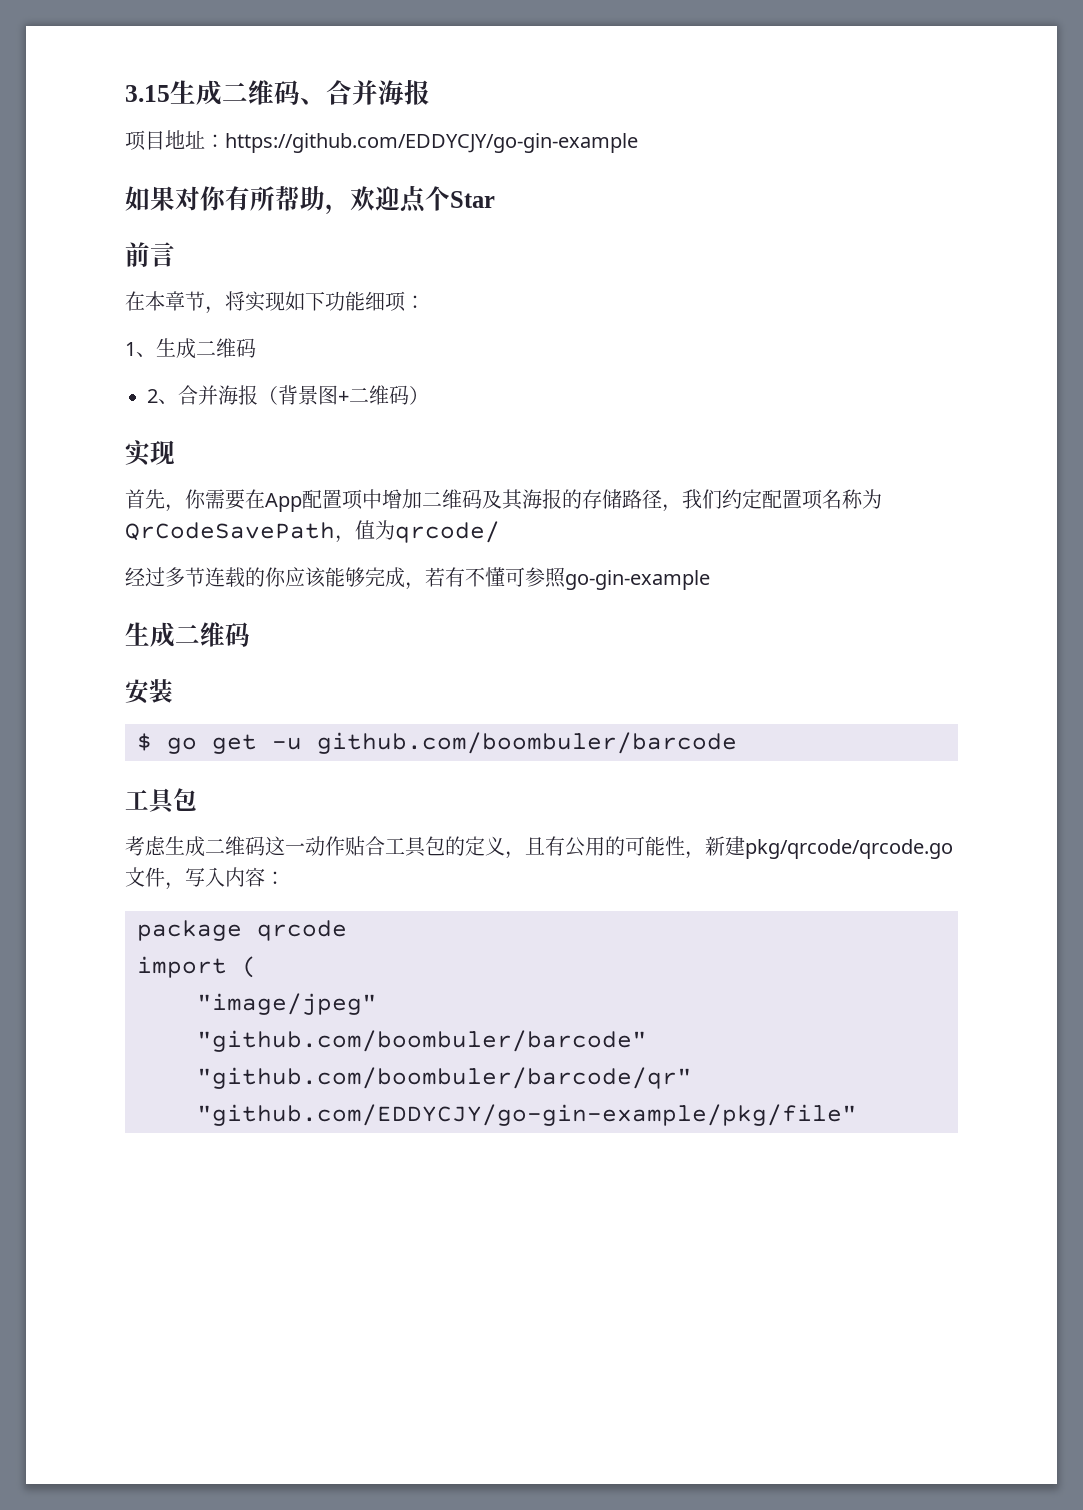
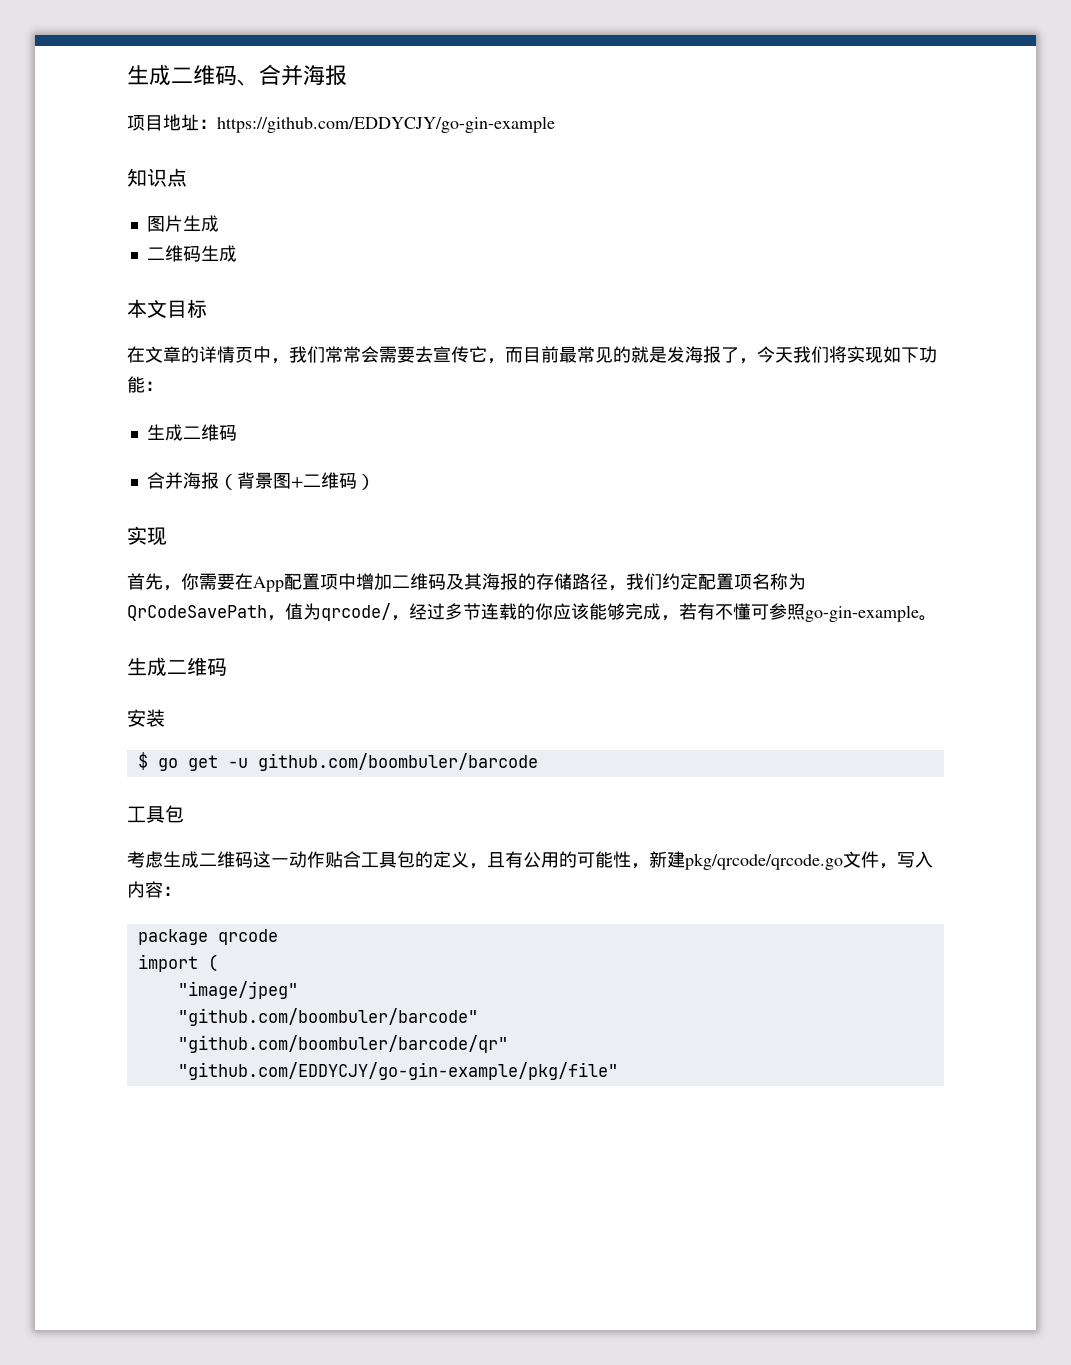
- 3.15生成二维码、合并海报
+ 生成二维码、合并海报
- 如果对你有所帮助，欢迎点个Star
- 前言
- 在本章节，将实现如下功能细项：
- 1、生成二维码
- 2、合并海报（背景图+二维码）
+ 知识点
+ 图片生成
+ 二维码生成
+ 本文目标
+ 在文章的详情页中，我们常常会需要去宣传它，而目前最常见的就是发海报了，今天我们将实现如下功能：
+ 生成二维码
+ 合并海报（背景图+二维码）
- 首先，你需要在App配置项中增加二维码及其海报的存储路径，我们约定配置项名称为QrCodeSavePath，值为qrcode/
- 经过多节连载的你应该能够完成，若有不懂可参照go-gin-example
+ 首先，你需要在App配置项中增加二维码及其海报的存储路径，我们约定配置项名称为QrCodeSavePath，值为qrcode/，经过多节连载的你应该能够完成，若有不懂可参照go-gin-example。

